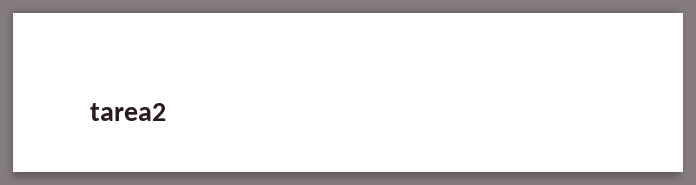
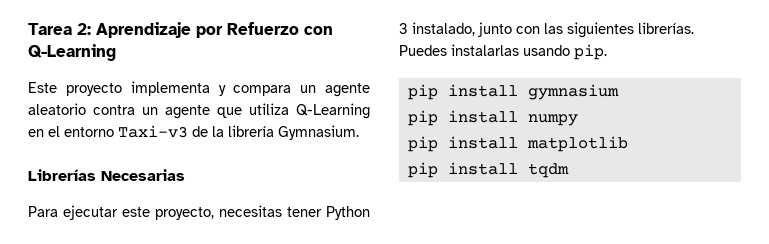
- tarea2
+ Tarea 2: Aprendizaje por Refuerzo con Q-Learning
+ Este proyecto implementa y compara un agente aleatorio contra un agente que utiliza Q-Learning en el entorno Taxi-v3 de la librería Gymnasium.
+ Librerías Necesarias
+ Para ejecutar este proyecto, necesitas tener Python 3 instalado, junto con las siguientes librerías. Puedes instalarlas usando pip.
+ pip install gymnasium
+ pip install numpy
+ pip install matplotlib
+ pip install tqdm

